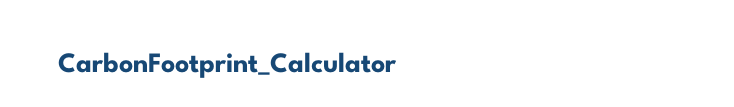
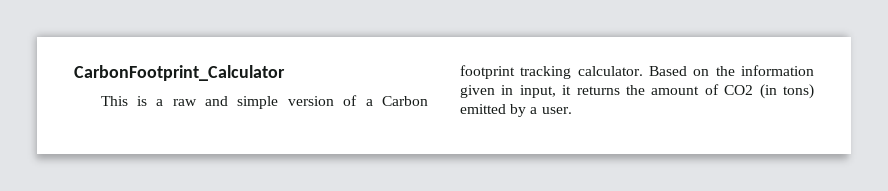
+ This is a raw and simple version of a Carbon footprint tracking calculator. Based on the information given in input, it returns the amount of CO2 (in tons) emitted by a user.

